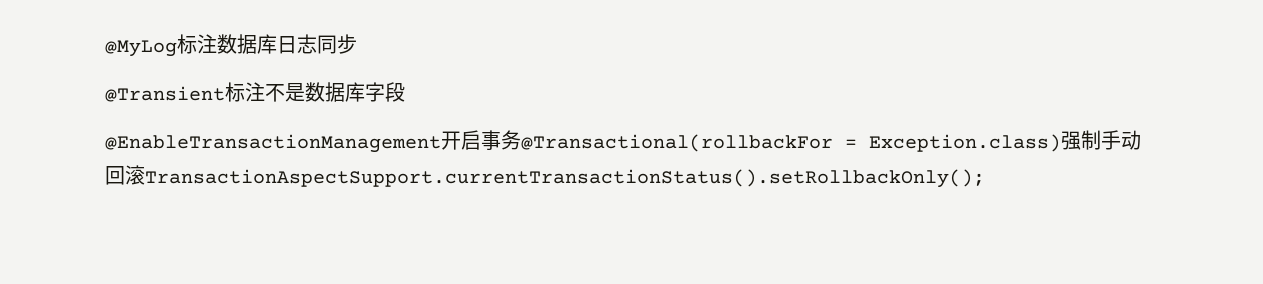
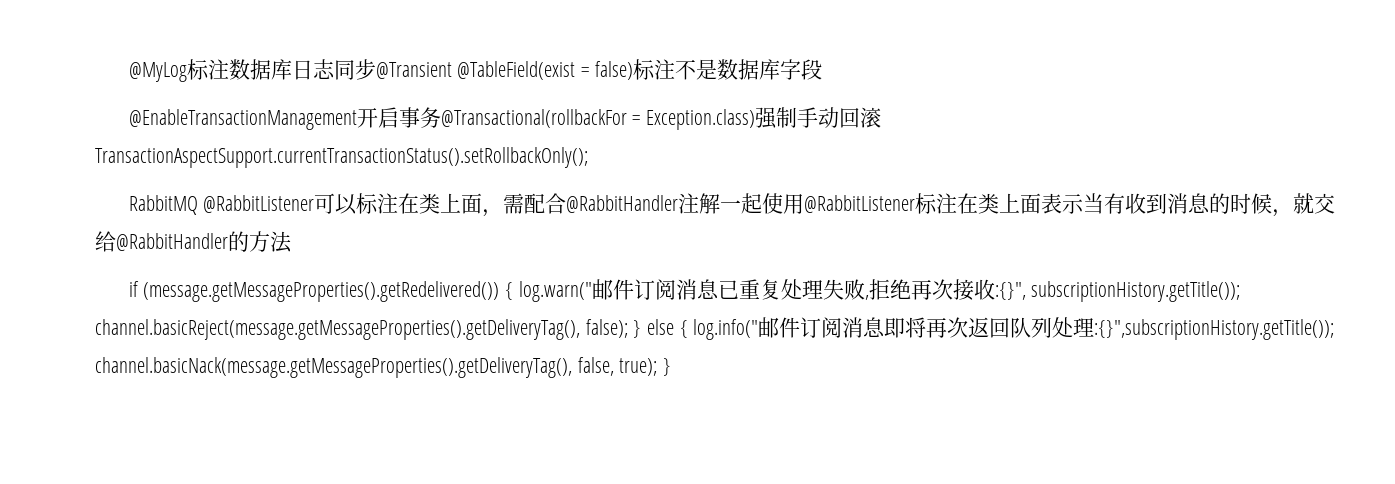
- @MyLog标注数据库日志同步
- @Transient标注不是数据库字段
+ @MyLog标注数据库日志同步@Transient @TableField(exist = false)标注不是数据库字段
+ RabbitMQ @RabbitListener可以标注在类上面，需配合@RabbitHandler注解一起使用@RabbitListener标注在类上面表示当有收到消息的时候，就交给@RabbitHandler的方法
+ if (message.getMessageProperties().getRedelivered()) { log.warn("邮件订阅消息已重复处理失败,拒绝再次接收:{}", subscriptionHistory.getTitle()); channel.basicReject(message.getMessageProperties().getDeliveryTag(), false); } else { log.info("邮件订阅消息即将再次返回队列处理:{}",subscriptionHistory.getTitle()); channel.basicNack(message.getMessageProperties().getDeliveryTag(), false, true); }

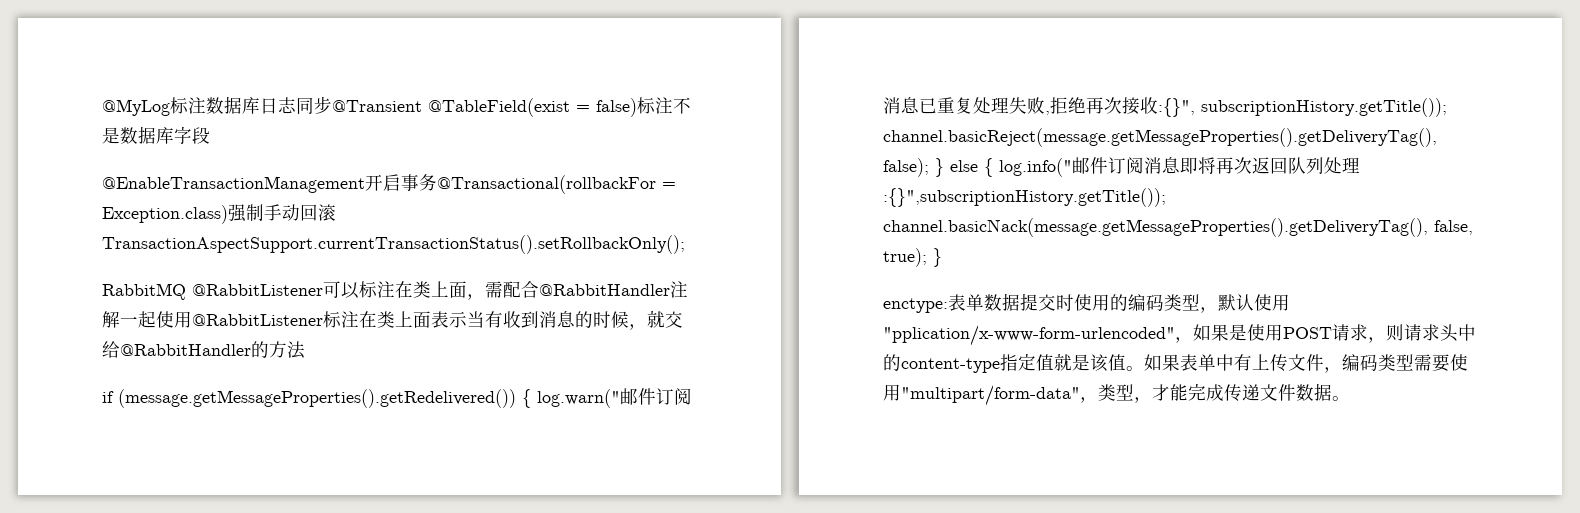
+ enctype:表单数据提交时使用的编码类型，默认使用"pplication/x-www-form-urlencoded"，如果是使用POST请求，则请求头中的content-type指定值就是该值。如果表单中有上传文件，编码类型需要使用"multipart/form-data"，类型，才能完成传递文件数据。

